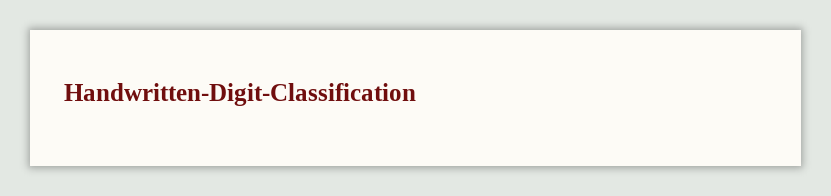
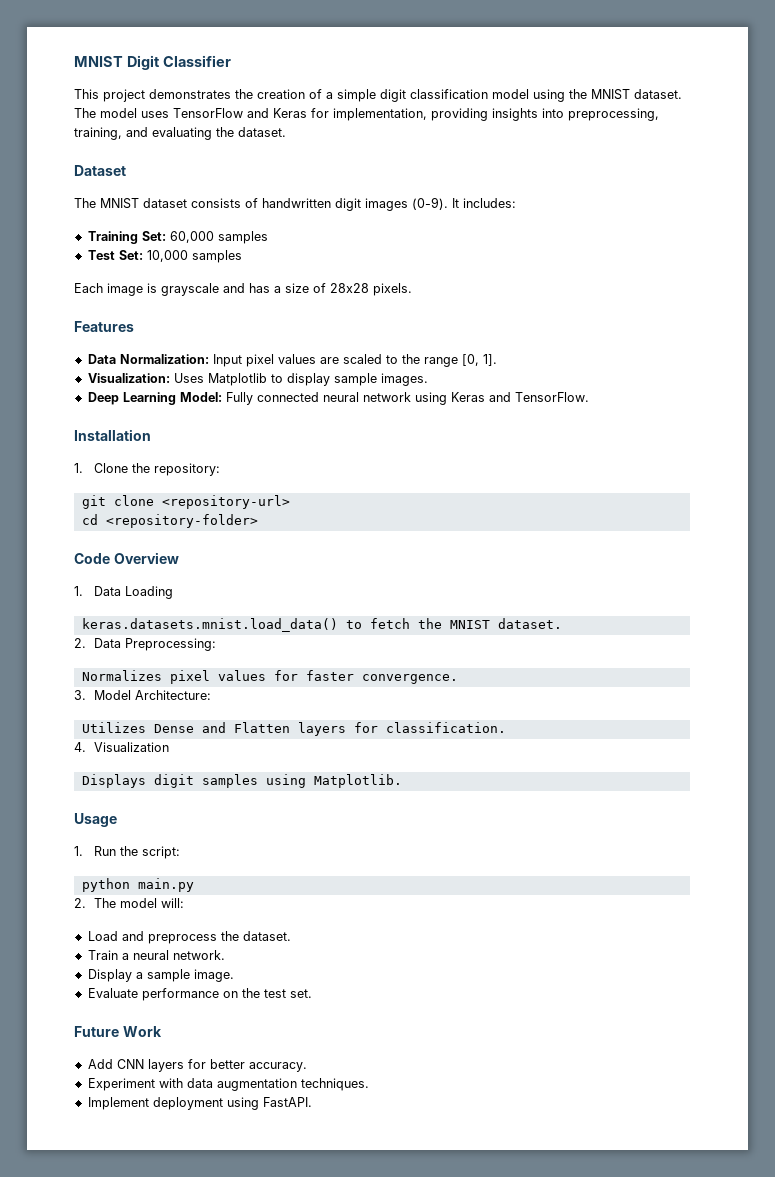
- Handwritten-Digit-Classification
+ MNIST Digit Classifier
+ This project demonstrates the creation of a simple digit classification model using the MNIST dataset. The model uses TensorFlow and Keras for implementation, providing insights into preprocessing, training, and evaluating the dataset.
+ Dataset
+ The MNIST dataset consists of handwritten digit images (0-9). It includes:
+ Training Set: 60,000 samples
+ Test Set: 10,000 samples
+ Each image is grayscale and has a size of 28x28 pixels.
+ Features
+ Data Normalization: Input pixel values are scaled to the range [0, 1].
+ Visualization: Uses Matplotlib to display sample images.
+ Deep Learning Model: Fully connected neural network using Keras and TensorFlow.
+ Installation
+ 1. Clone the repository:
+ git clone <repository-url>
+ cd <repository-folder>
+ Code Overview
+ 1. Data Loading
+ keras.datasets.mnist.load_data() to fetch the MNIST dataset.
+ 2. Data Preprocessing:
+ Normalizes pixel values for faster convergence.
+ 3. Model Architecture:
+ Utilizes Dense and Flatten layers for classification.
+ 4. Visualization
+ Displays digit samples using Matplotlib.
+ Usage
+ 1. Run the script:
+ python main.py
+ 2. The model will:
+ Load and preprocess the dataset.
+ Train a neural network.
+ Display a sample image.
+ Evaluate performance on the test set.
+ Future Work
+ Add CNN layers for better accuracy.
+ Experiment with data augmentation techniques.
+ Implement deployment using FastAPI.

